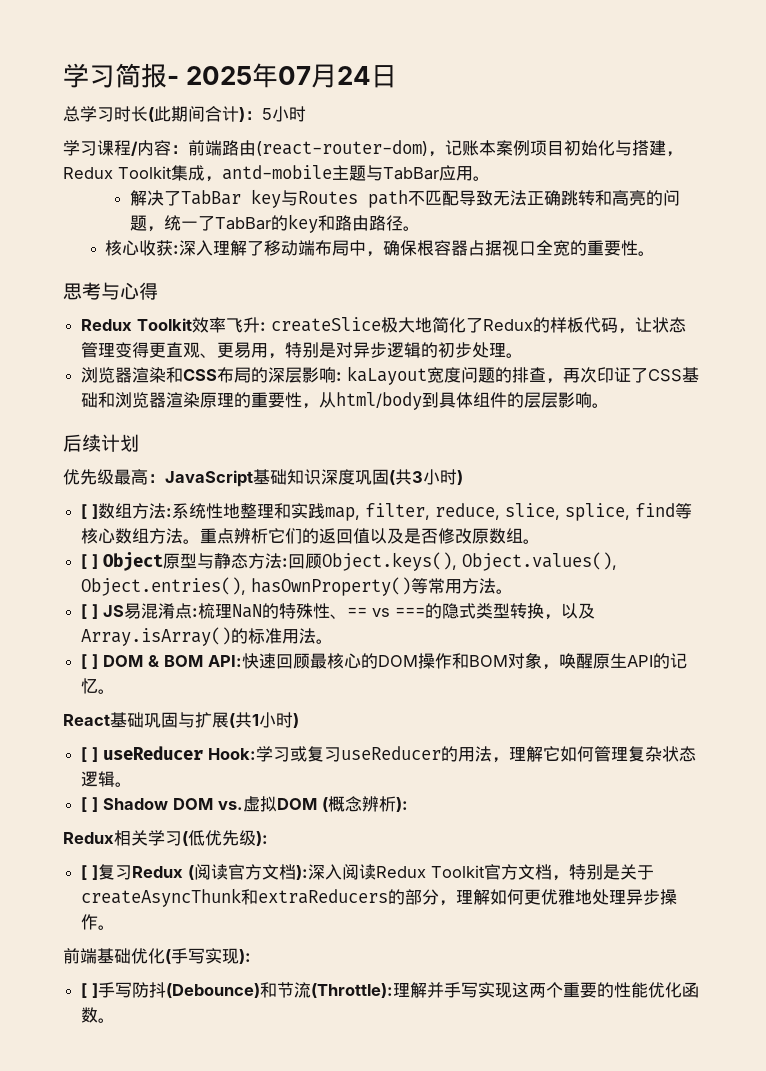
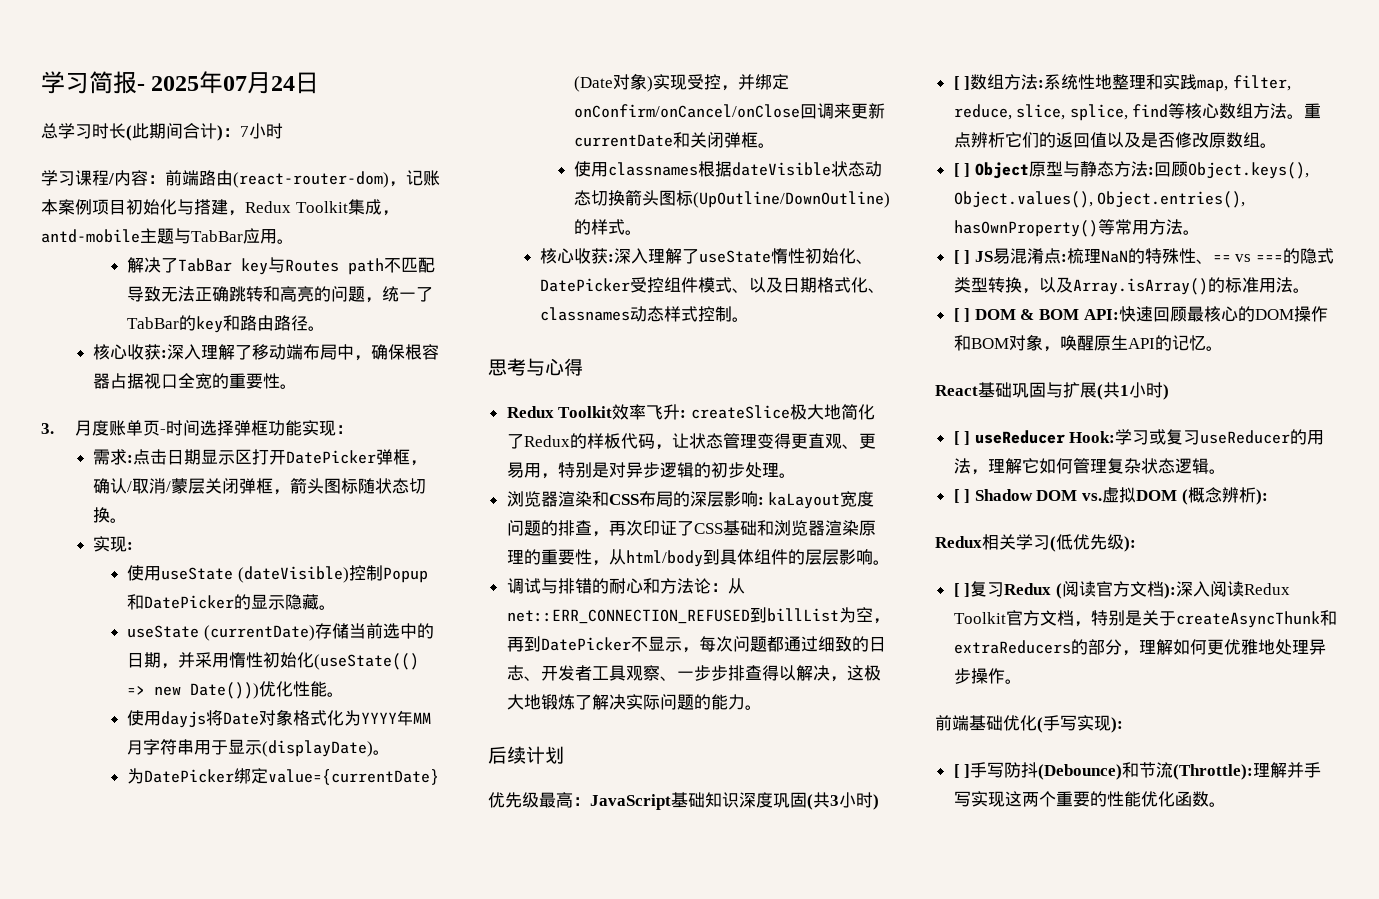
- 总学习时长(此期间合计)：5小时
+ 总学习时长(此期间合计)：7小时
+ 3.月度账单页-时间选择弹框功能实现：
+ 需求:点击日期显示区打开DatePicker弹框，确认/取消/蒙层关闭弹框，箭头图标随状态切换。
+ 实现:
+ 使用useState (dateVisible)控制Popup和DatePicker的显示隐藏。
+ useState (currentDate)存储当前选中的日期，并采用惰性初始化(useState(() => new Date()))优化性能。
+ 使用dayjs将Date对象格式化为YYYY年MM月字符串用于显示(displayDate)。
+ 为DatePicker绑定value={currentDate} (Date对象)实现受控，并绑定onConfirm/onCancel/onClose回调来更新currentDate和关闭弹框。
+ 使用classnames根据dateVisible状态动态切换箭头图标(UpOutline/DownOutline)的样式。
+ 核心收获:深入理解了useState惰性初始化、DatePicker受控组件模式、以及日期格式化、classnames动态样式控制。
+ 调试与排错的耐心和方法论：从net::ERR_CONNECTION_REFUSED到billList为空，再到DatePicker不显示，每次问题都通过细致的日志、开发者工具观察、一步步排查得以解决，这极大地锻炼了解决实际问题的能力。

